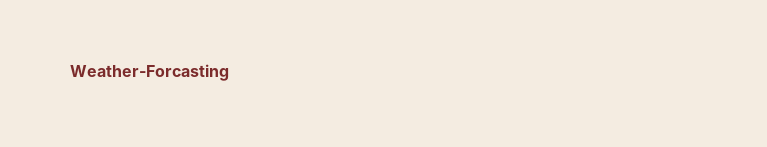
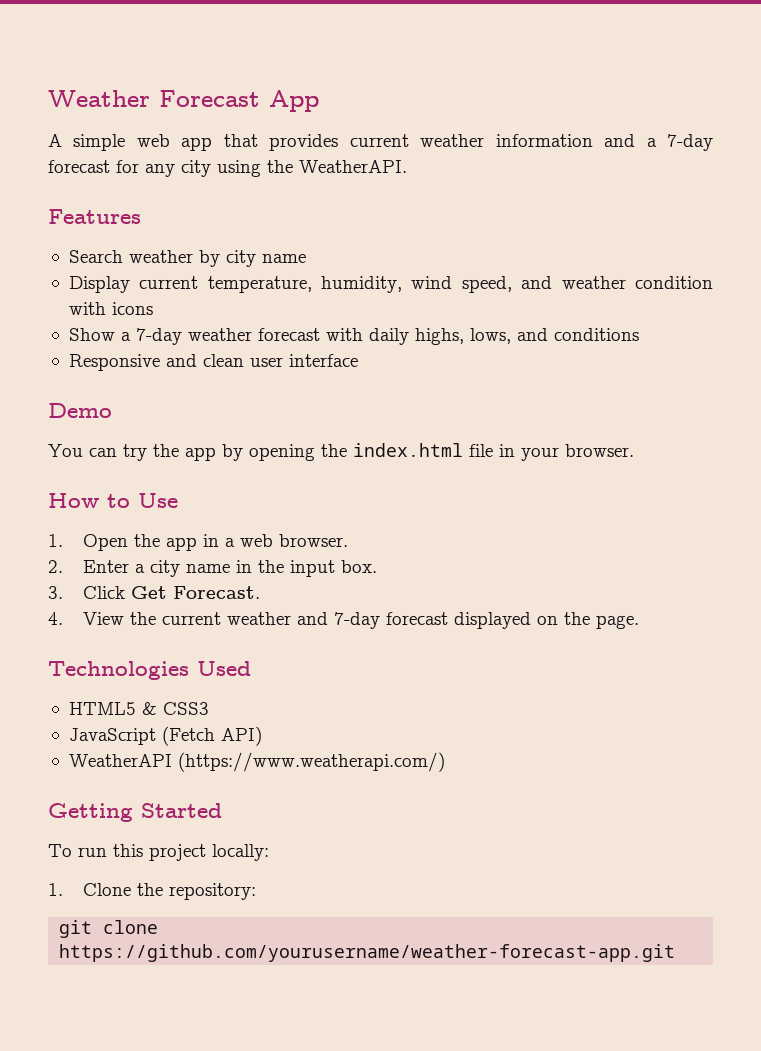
- Weather-Forcasting
+ Weather Forecast App
+ A simple web app that provides current weather information and a 7-day forecast for any city using the WeatherAPI.
+ Features
+ Search weather by city name
+ Display current temperature, humidity, wind speed, and weather condition with icons
+ Show a 7-day weather forecast with daily highs, lows, and conditions
+ Responsive and clean user interface
+ Demo
+ You can try the app by opening the index.html file in your browser.
+ How to Use
+ 1. Open the app in a web browser.
+ 2. Enter a city name in the input box.
+ 3. Click Get Forecast.
+ 4. View the current weather and 7-day forecast displayed on the page.
+ Technologies Used
+ HTML5 & CSS3
+ JavaScript (Fetch API)
+ WeatherAPI (https://www.weatherapi.com/)
+ Getting Started
+ To run this project locally:
+ 1. Clone the repository:
+ git clone https://github.com/yourusername/weather-forecast-app.git

